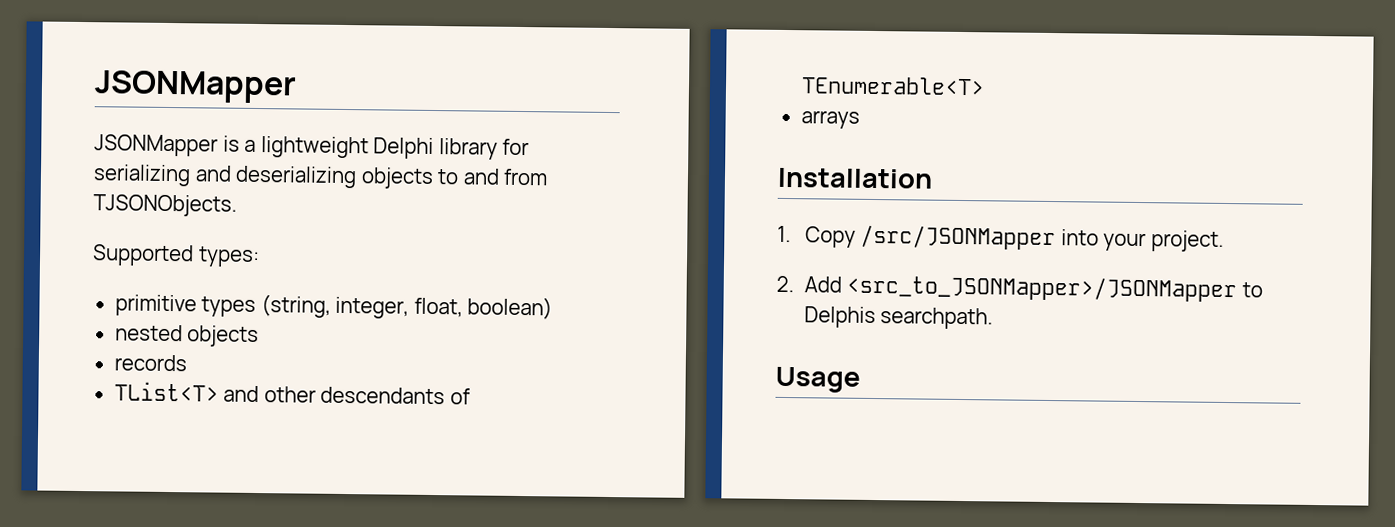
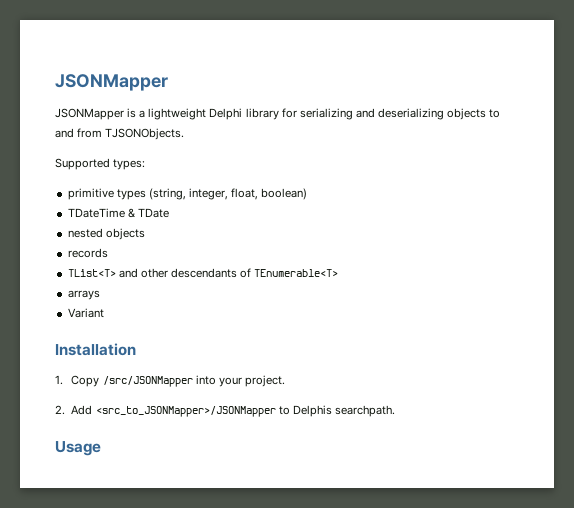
+ TDateTime & TDate
+ Variant

